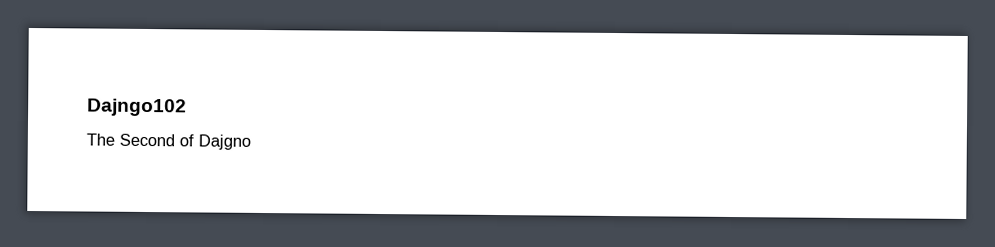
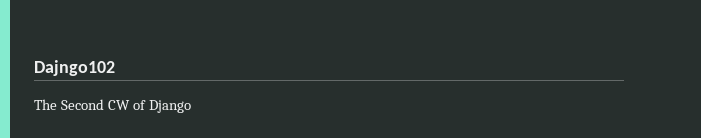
- The Second of Dajgno
+ The Second CW of Django

